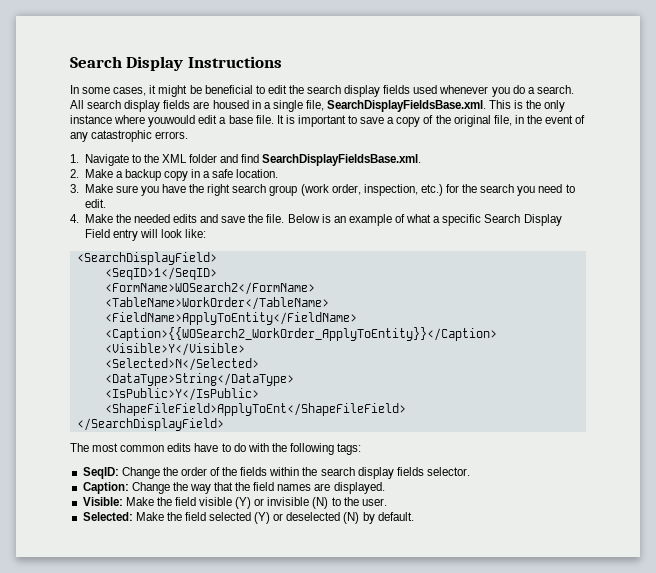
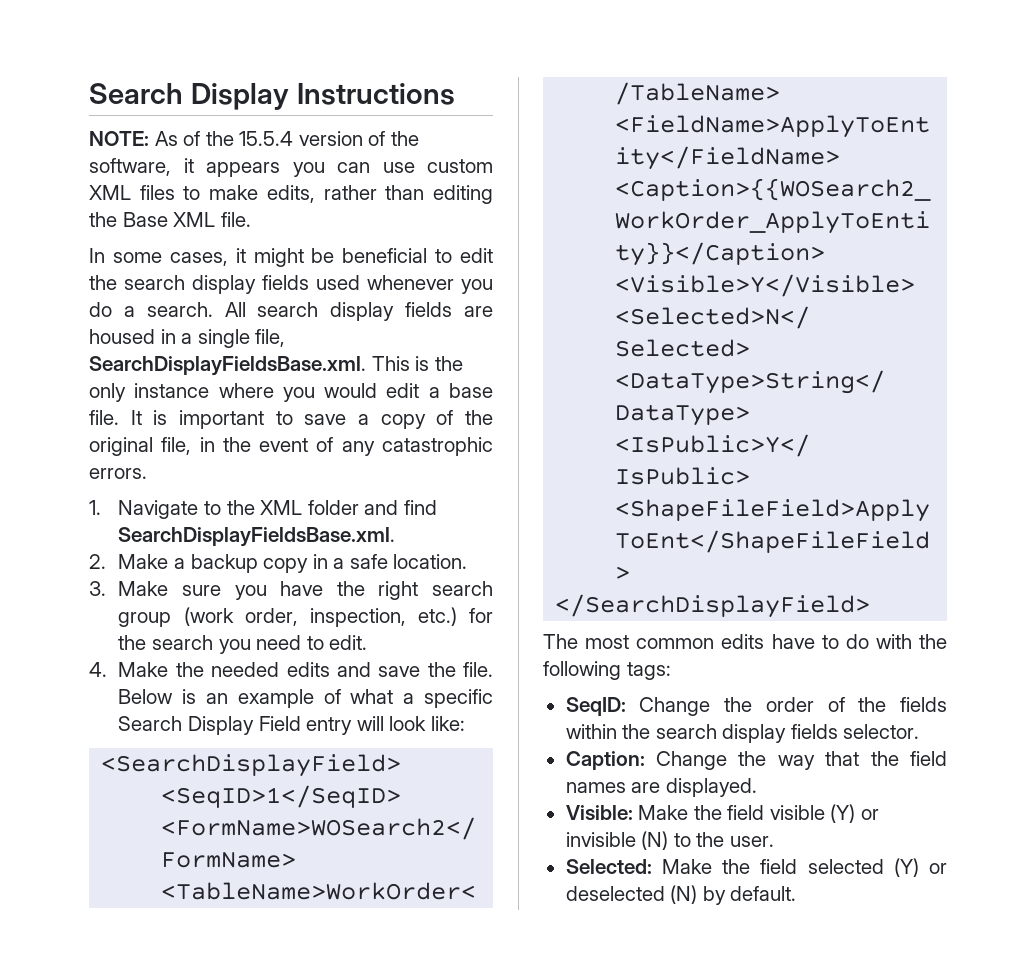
+ NOTE: As of the 15.5.4 version of the software, it appears you can use custom XML files to make edits, rather than editing the Base XML file.
- All search display fields are housed in a single file, SearchDisplayFieldsBase.xml. This is the only instance where youwould edit a base file.
+ All search display fields are housed in a single file, SearchDisplayFieldsBase.xml. This is the only instance where you would edit a base file.

